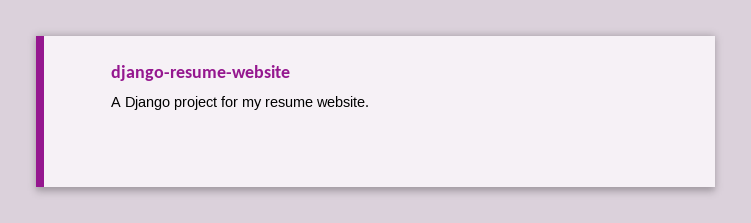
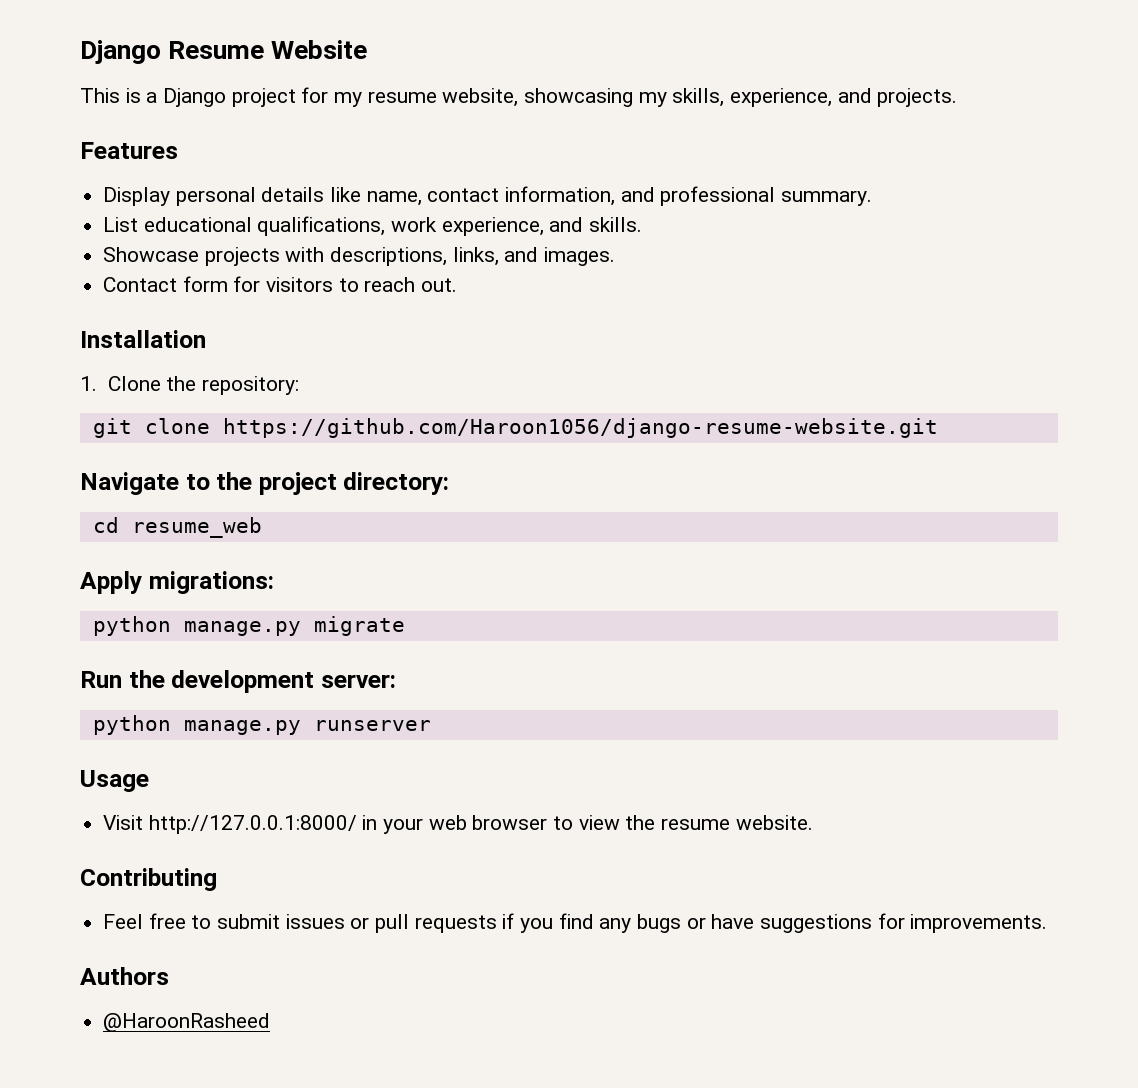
- django-resume-website
- A Django project for my resume website.
+ Django Resume Website
+ This is a Django project for my resume website, showcasing my skills, experience, and projects.
+ Features
+ Display personal details like name, contact information, and professional summary.
+ List educational qualifications, work experience, and skills.
+ Showcase projects with descriptions, links, and images.
+ Contact form for visitors to reach out.
+ Installation
+ 1. Clone the repository:
+ git clone https://github.com/Haroon1056/django-resume-website.git
+ Navigate to the project directory:
+ cd resume_web
+ Apply migrations:
+ python manage.py migrate
+ Run the development server:
+ python manage.py runserver
+ Usage
+ Visit http://127.0.0.1:8000/ in your web browser to view the resume website.
+ Contributing
+ Feel free to submit issues or pull requests if you find any bugs or have suggestions for improvements.
+ Authors
+ @HaroonRasheed

